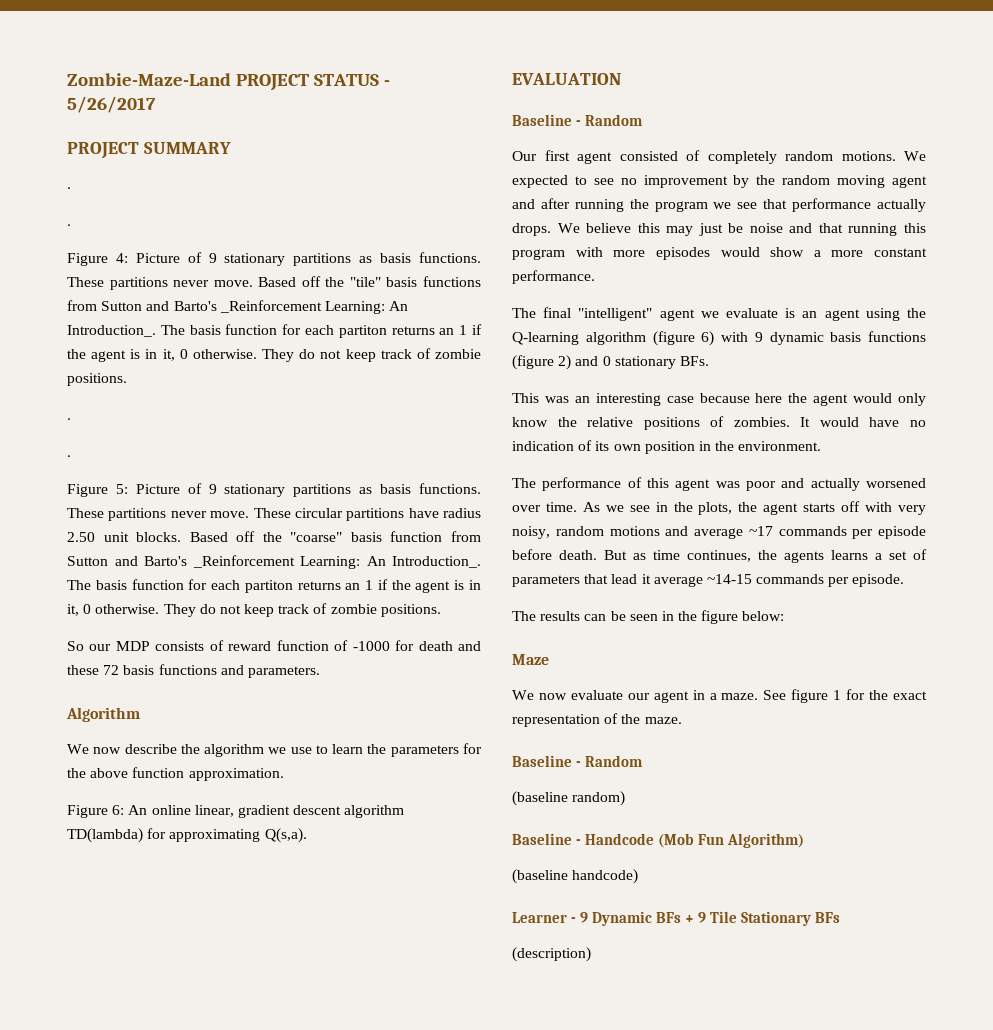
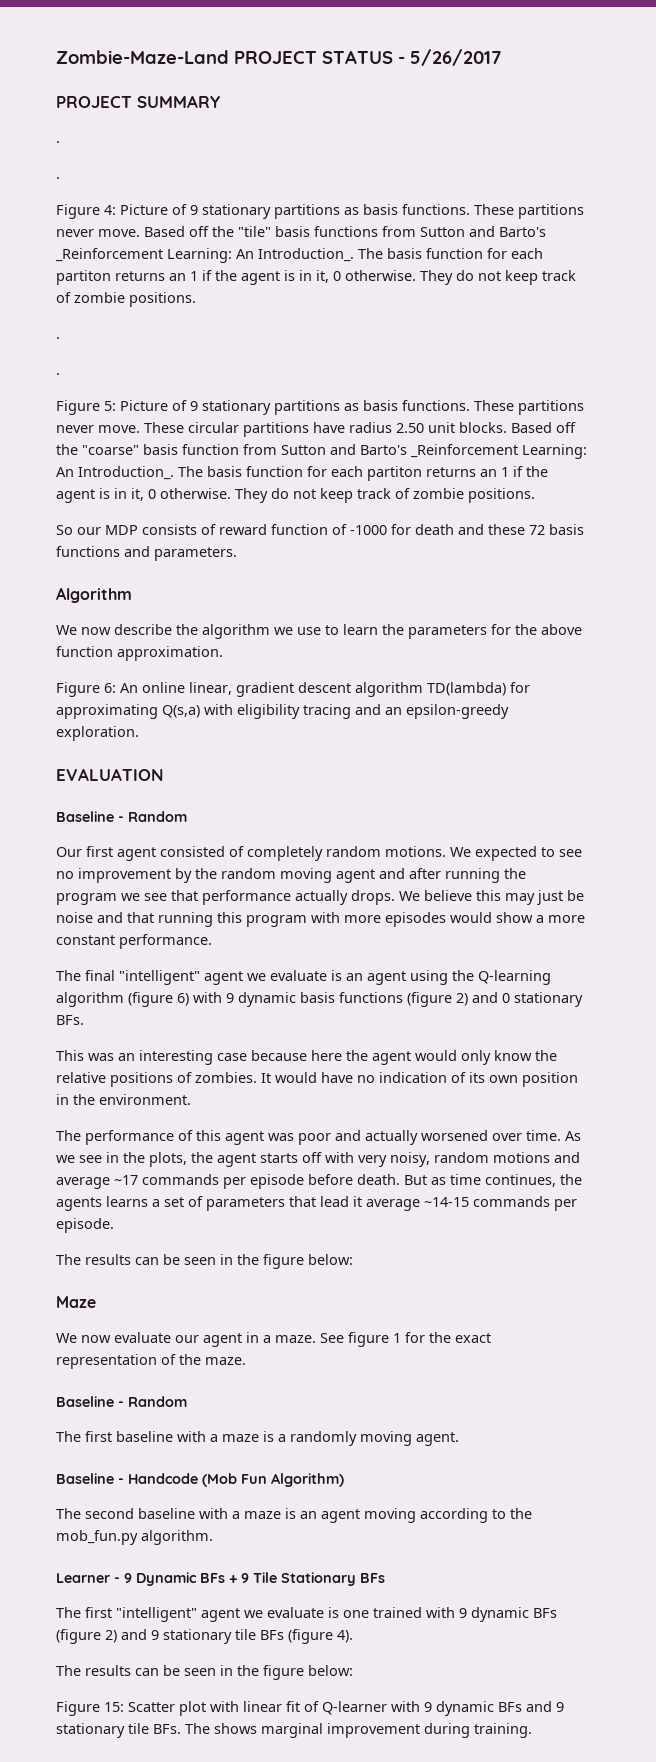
- Figure 6: An online linear, gradient descent algorithm TD(lambda) for approximating Q(s,a).
+ Figure 6: An online linear, gradient descent algorithm TD(lambda) for approximating Q(s,a) with eligibility tracing and an epsilon-greedy exploration.
- (baseline random)
+ The first baseline with a maze is a randomly moving agent.
- (baseline handcode)
+ The second baseline with a maze is an agent moving according to the mob_fun.py algorithm.
- (description)
+ The first "intelligent" agent we evaluate is one trained with 9 dynamic BFs (figure 2) and 9 stationary tile BFs (figure 4).
+ The results can be seen in the figure below:
+ Figure 15: Scatter plot with linear fit of Q-learner with 9 dynamic BFs and 9 stationary tile BFs. The shows marginal improvement during training.

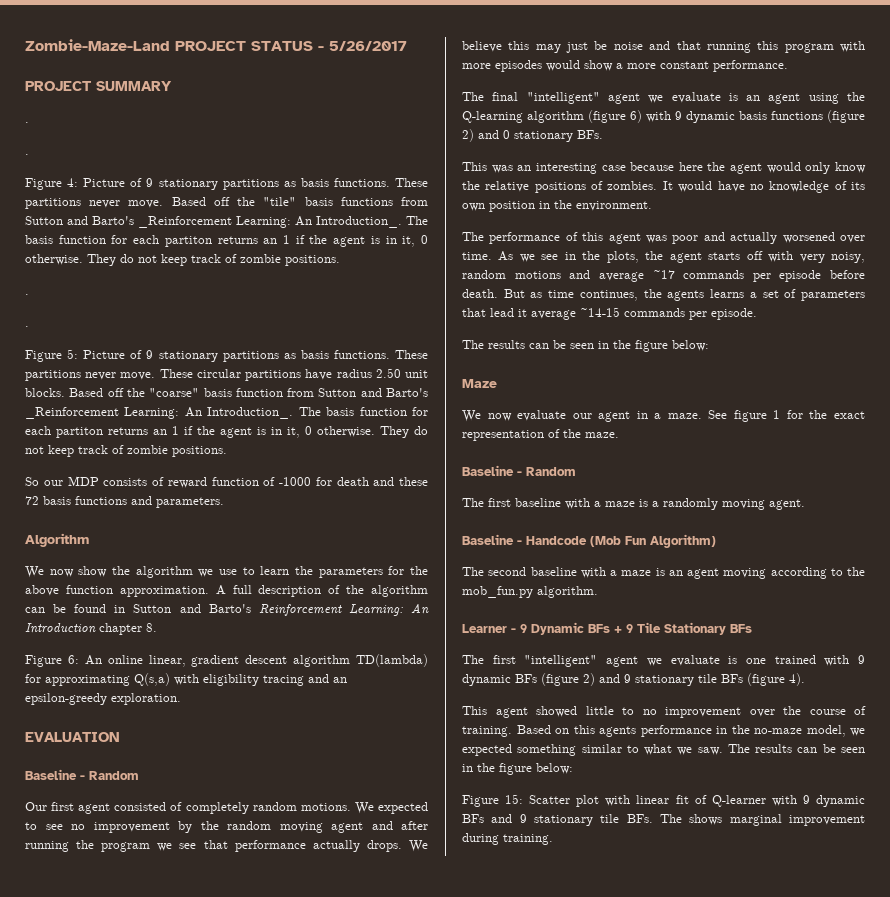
- We now describe the algorithm we use to learn the parameters for the above function approximation.
+ We now show the algorithm we use to learn the parameters for the above function approximation. A full description of the algorithm can be found in Sutton and Barto's Reinforcement Learning: An Introduction chapter 8.
- It would have no indication of its own position in the environment.
+ It would have no knowledge of its own position in the environment.
+ This agent showed little to no improvement over the course of training. Based on this agents performance in the no-maze model, we expected something similar to what we saw.

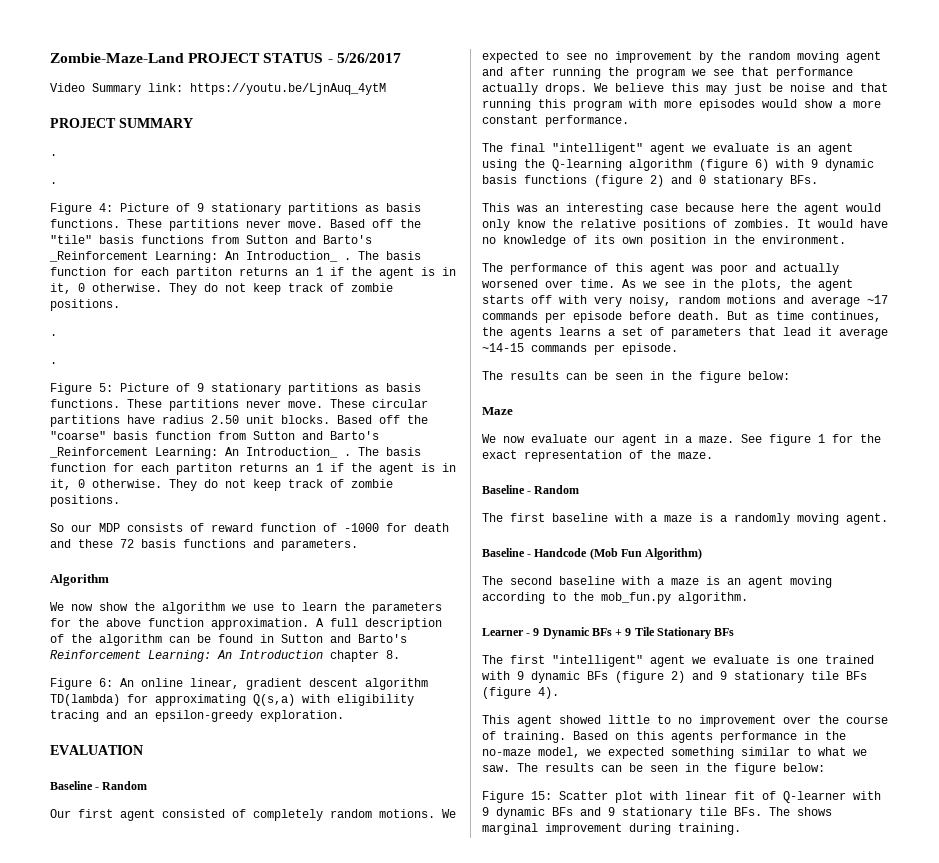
+ Video Summary link: https://youtu.be/LjnAuq_4ytM
- Based off the "tile" basis functions from Sutton and Barto's _Reinforcement Learning: An Introduction_.
+ Based off the "tile" basis functions from Sutton and Barto's _Reinforcement Learning: An Introduction_ .
- Based off the "coarse" basis function from Sutton and Barto's _Reinforcement Learning: An Introduction_.
+ Based off the "coarse" basis function from Sutton and Barto's _Reinforcement Learning: An Introduction_ .

